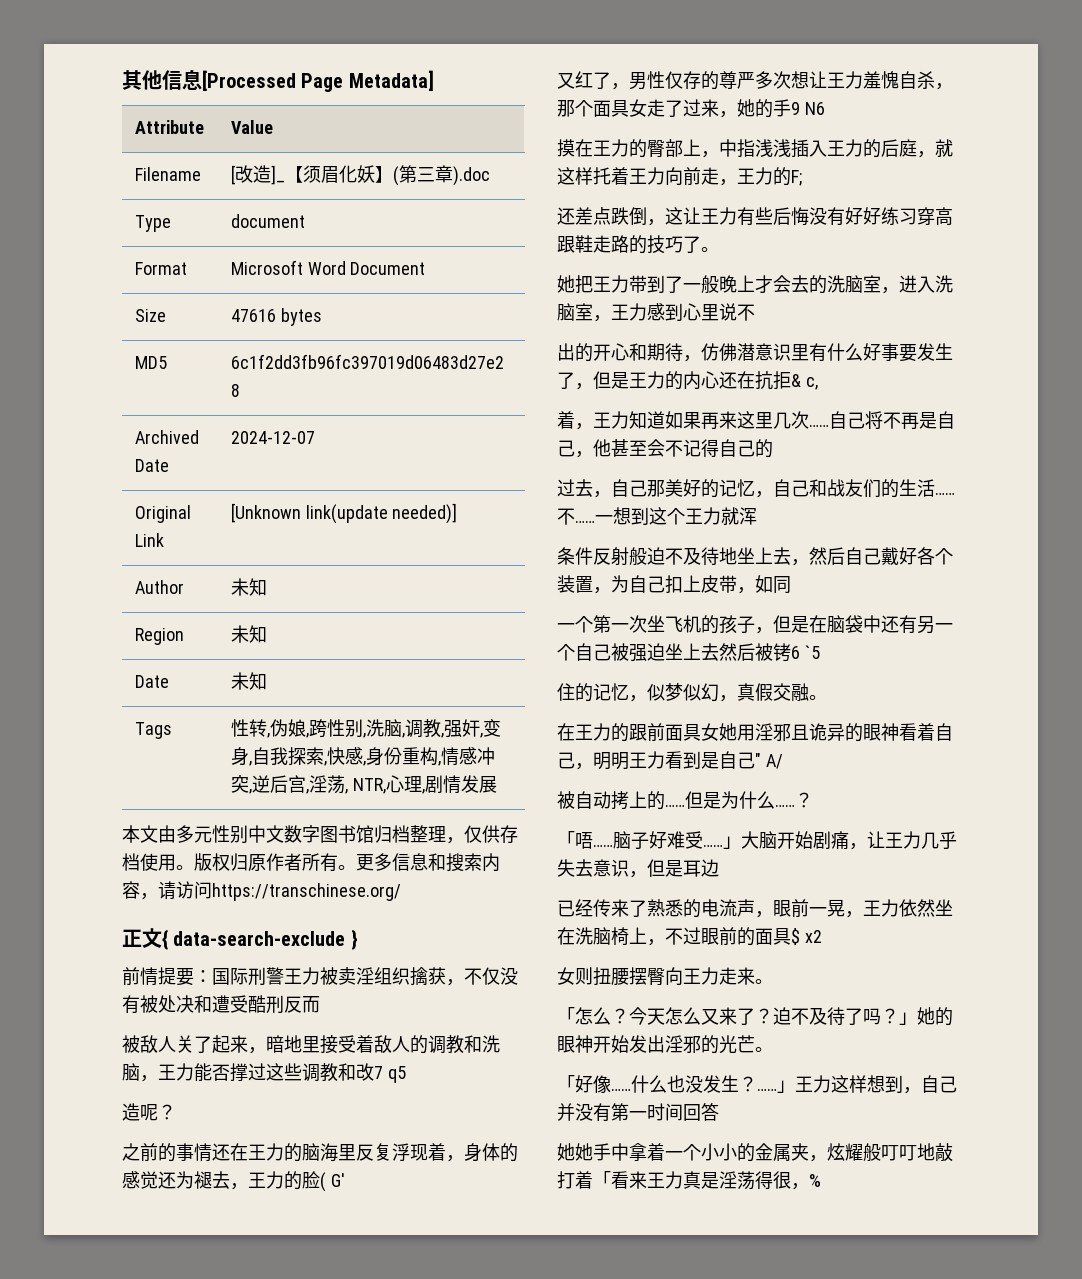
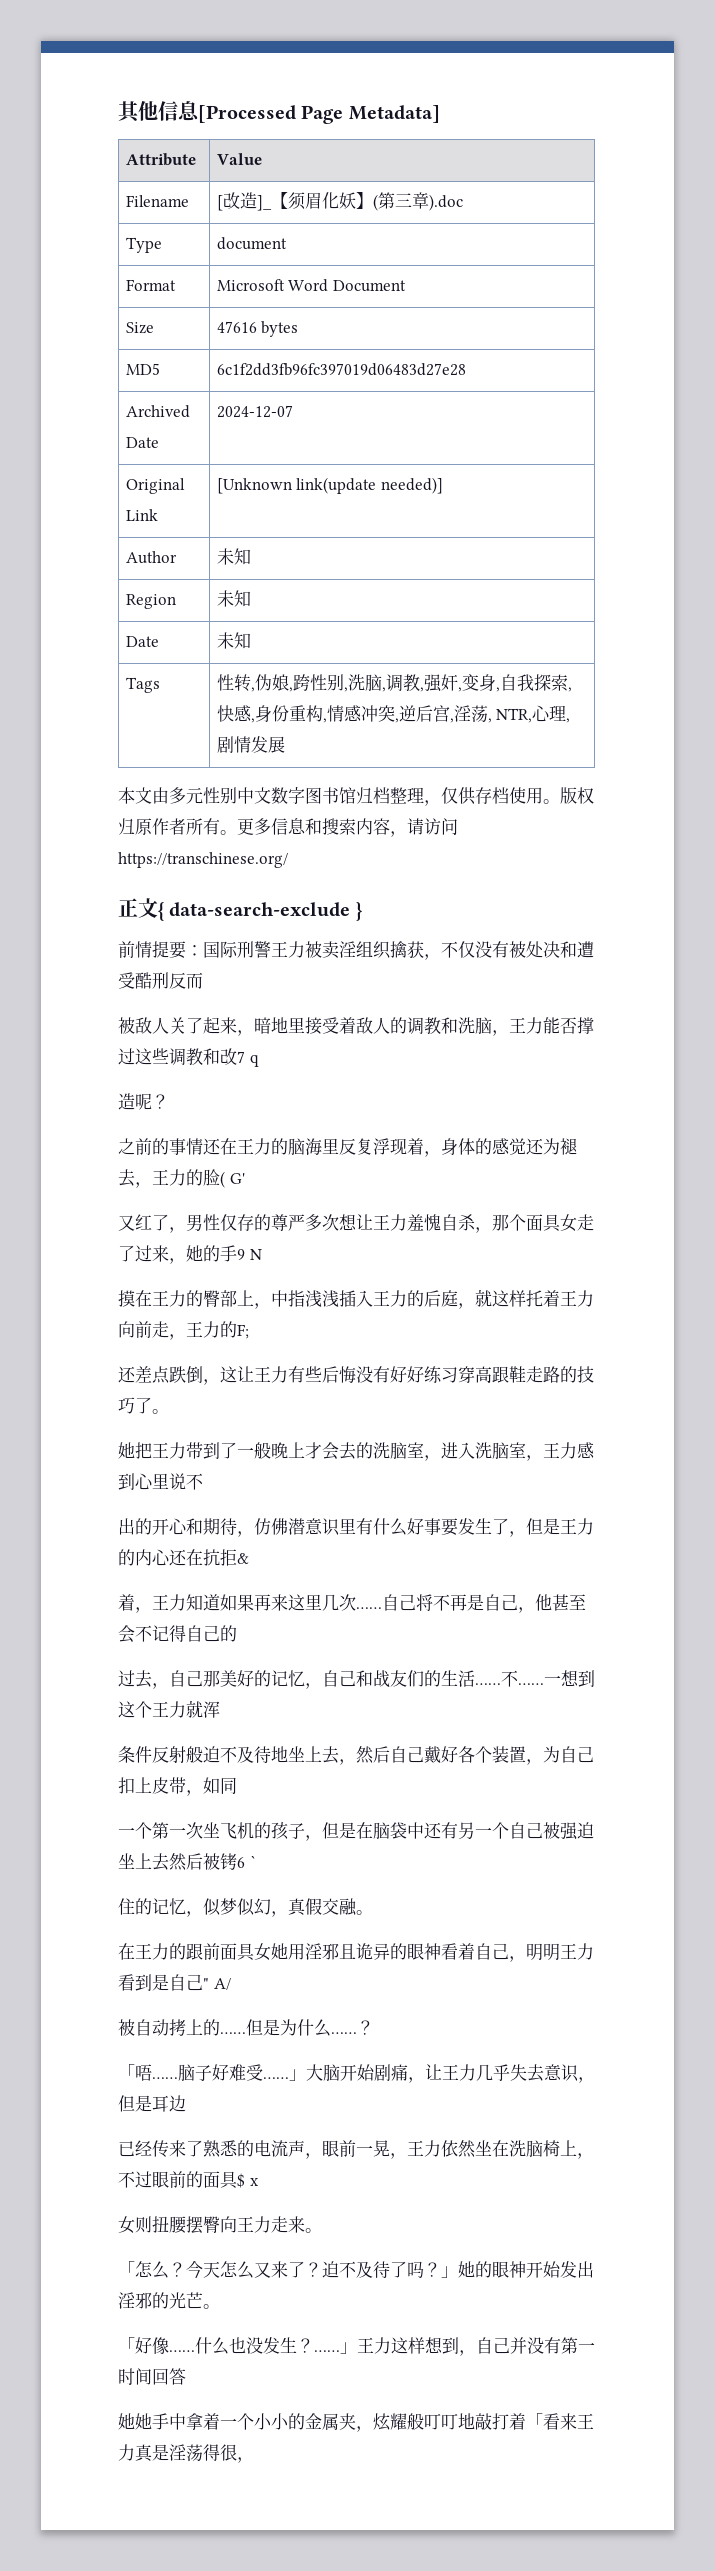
- 被敌人关了起来，暗地里接受着敌人的调教和洗脑，王力能否撑过这些调教和改7 q5
+ 被敌人关了起来，暗地里接受着敌人的调教和洗脑，王力能否撑过这些调教和改7 q
- 又红了，男性仅存的尊严多次想让王力羞愧自杀，那个面具女走了过来，她的手9 N6
+ 又红了，男性仅存的尊严多次想让王力羞愧自杀，那个面具女走了过来，她的手9 N
- 出的开心和期待，仿佛潜意识里有什么好事要发生了，但是王力的内心还在抗拒& c,
+ 出的开心和期待，仿佛潜意识里有什么好事要发生了，但是王力的内心还在抗拒&
- 一个第一次坐飞机的孩子，但是在脑袋中还有另一个自己被强迫坐上去然后被铐6 `5
+ 一个第一次坐飞机的孩子，但是在脑袋中还有另一个自己被强迫坐上去然后被铐6 `
- 已经传来了熟悉的电流声，眼前一晃，王力依然坐在洗脑椅上，不过眼前的面具$ x2
+ 已经传来了熟悉的电流声，眼前一晃，王力依然坐在洗脑椅上，不过眼前的面具$ x
- 她她手中拿着一个小小的金属夹，炫耀般叮叮地敲打着「看来王力真是淫荡得很，%
+ 她她手中拿着一个小小的金属夹，炫耀般叮叮地敲打着「看来王力真是淫荡得很，

